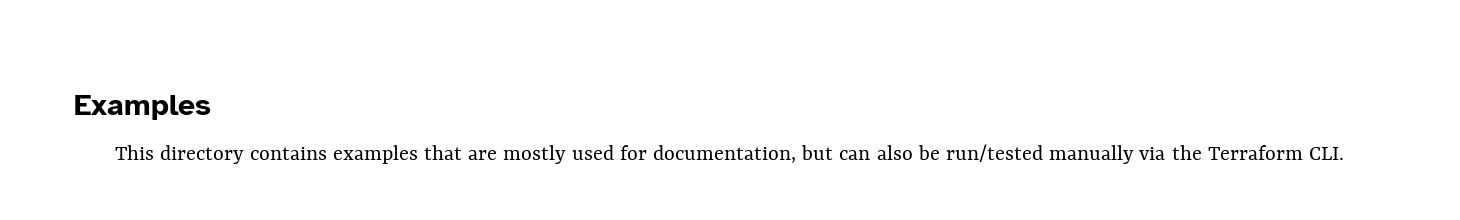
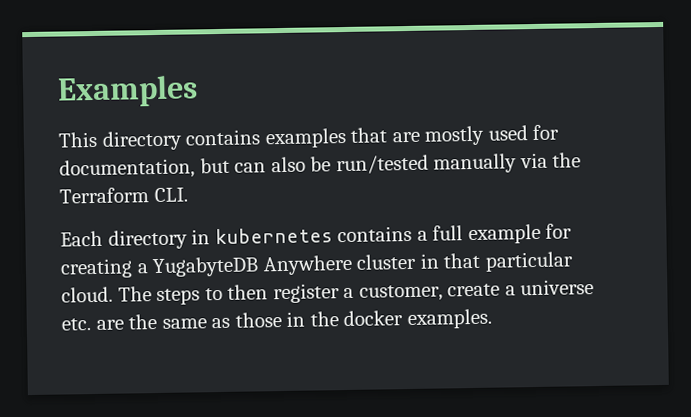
+ Each directory in kubernetes contains a full example for creating a YugabyteDB Anywhere cluster in that particular cloud. The steps to then register a customer, create a universe etc. are the same as those in the docker examples.

